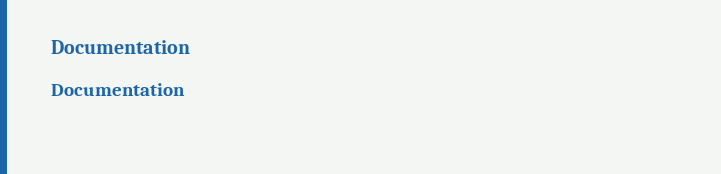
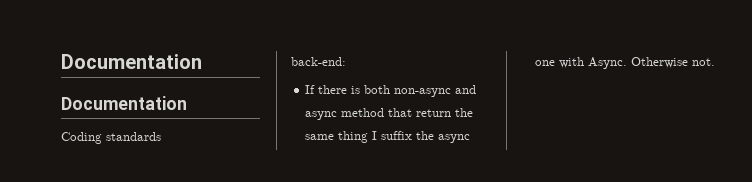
+ Coding standards
+ back-end:
+ If there is both non-async and async method that return the same thing I suffix the async one with Async. Otherwise not.

